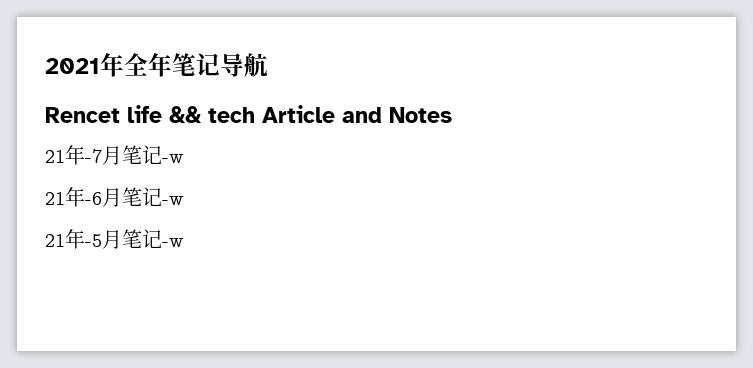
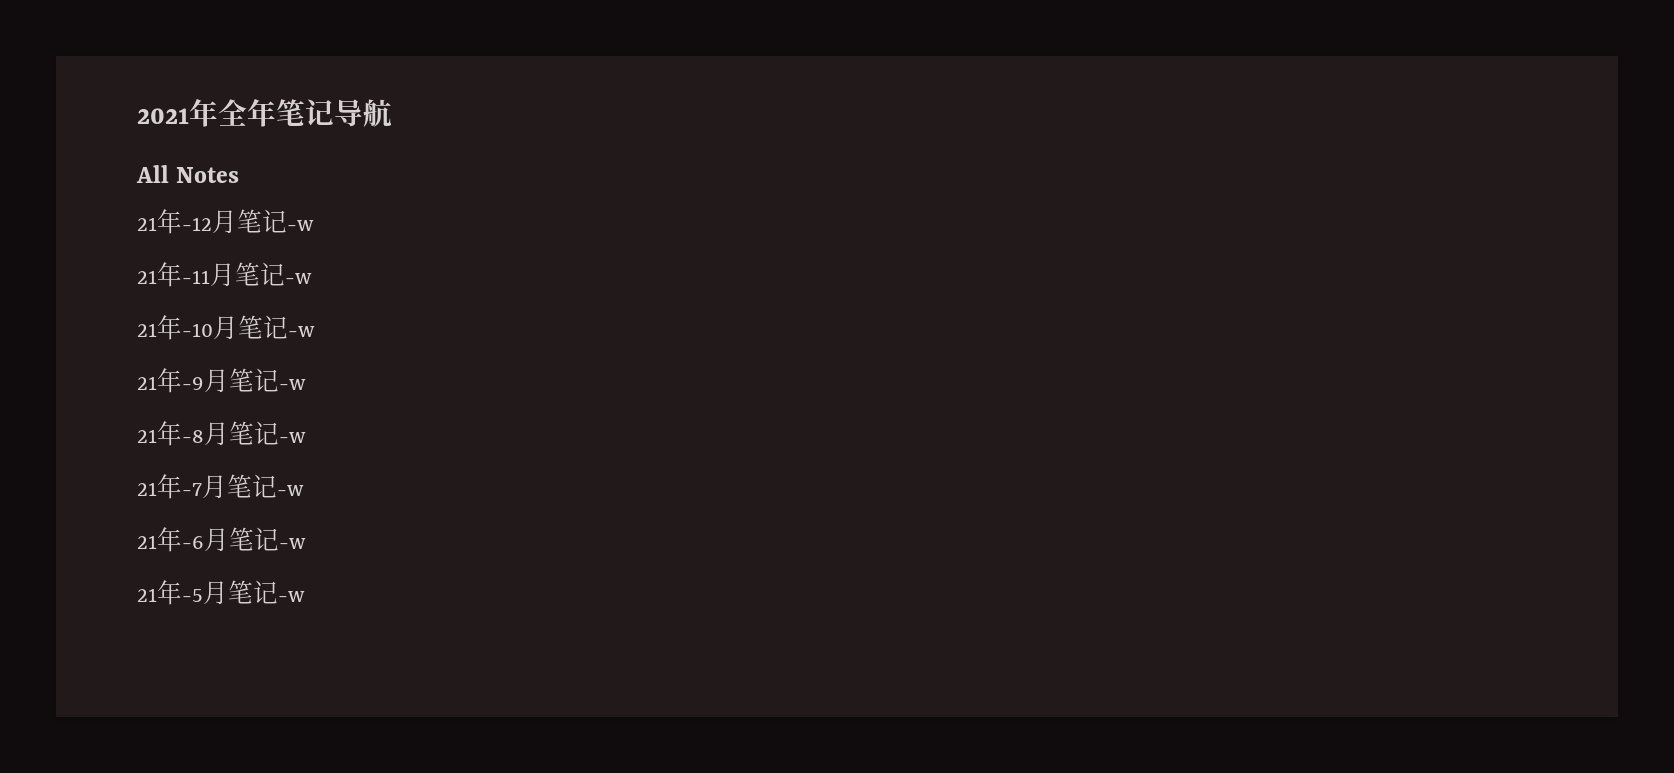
- Rencet life && tech Article and Notes
+ All Notes
+ 21年-12月笔记-w
+ 21年-11月笔记-w
+ 21年-10月笔记-w
+ 21年-9月笔记-w
+ 21年-8月笔记-w

